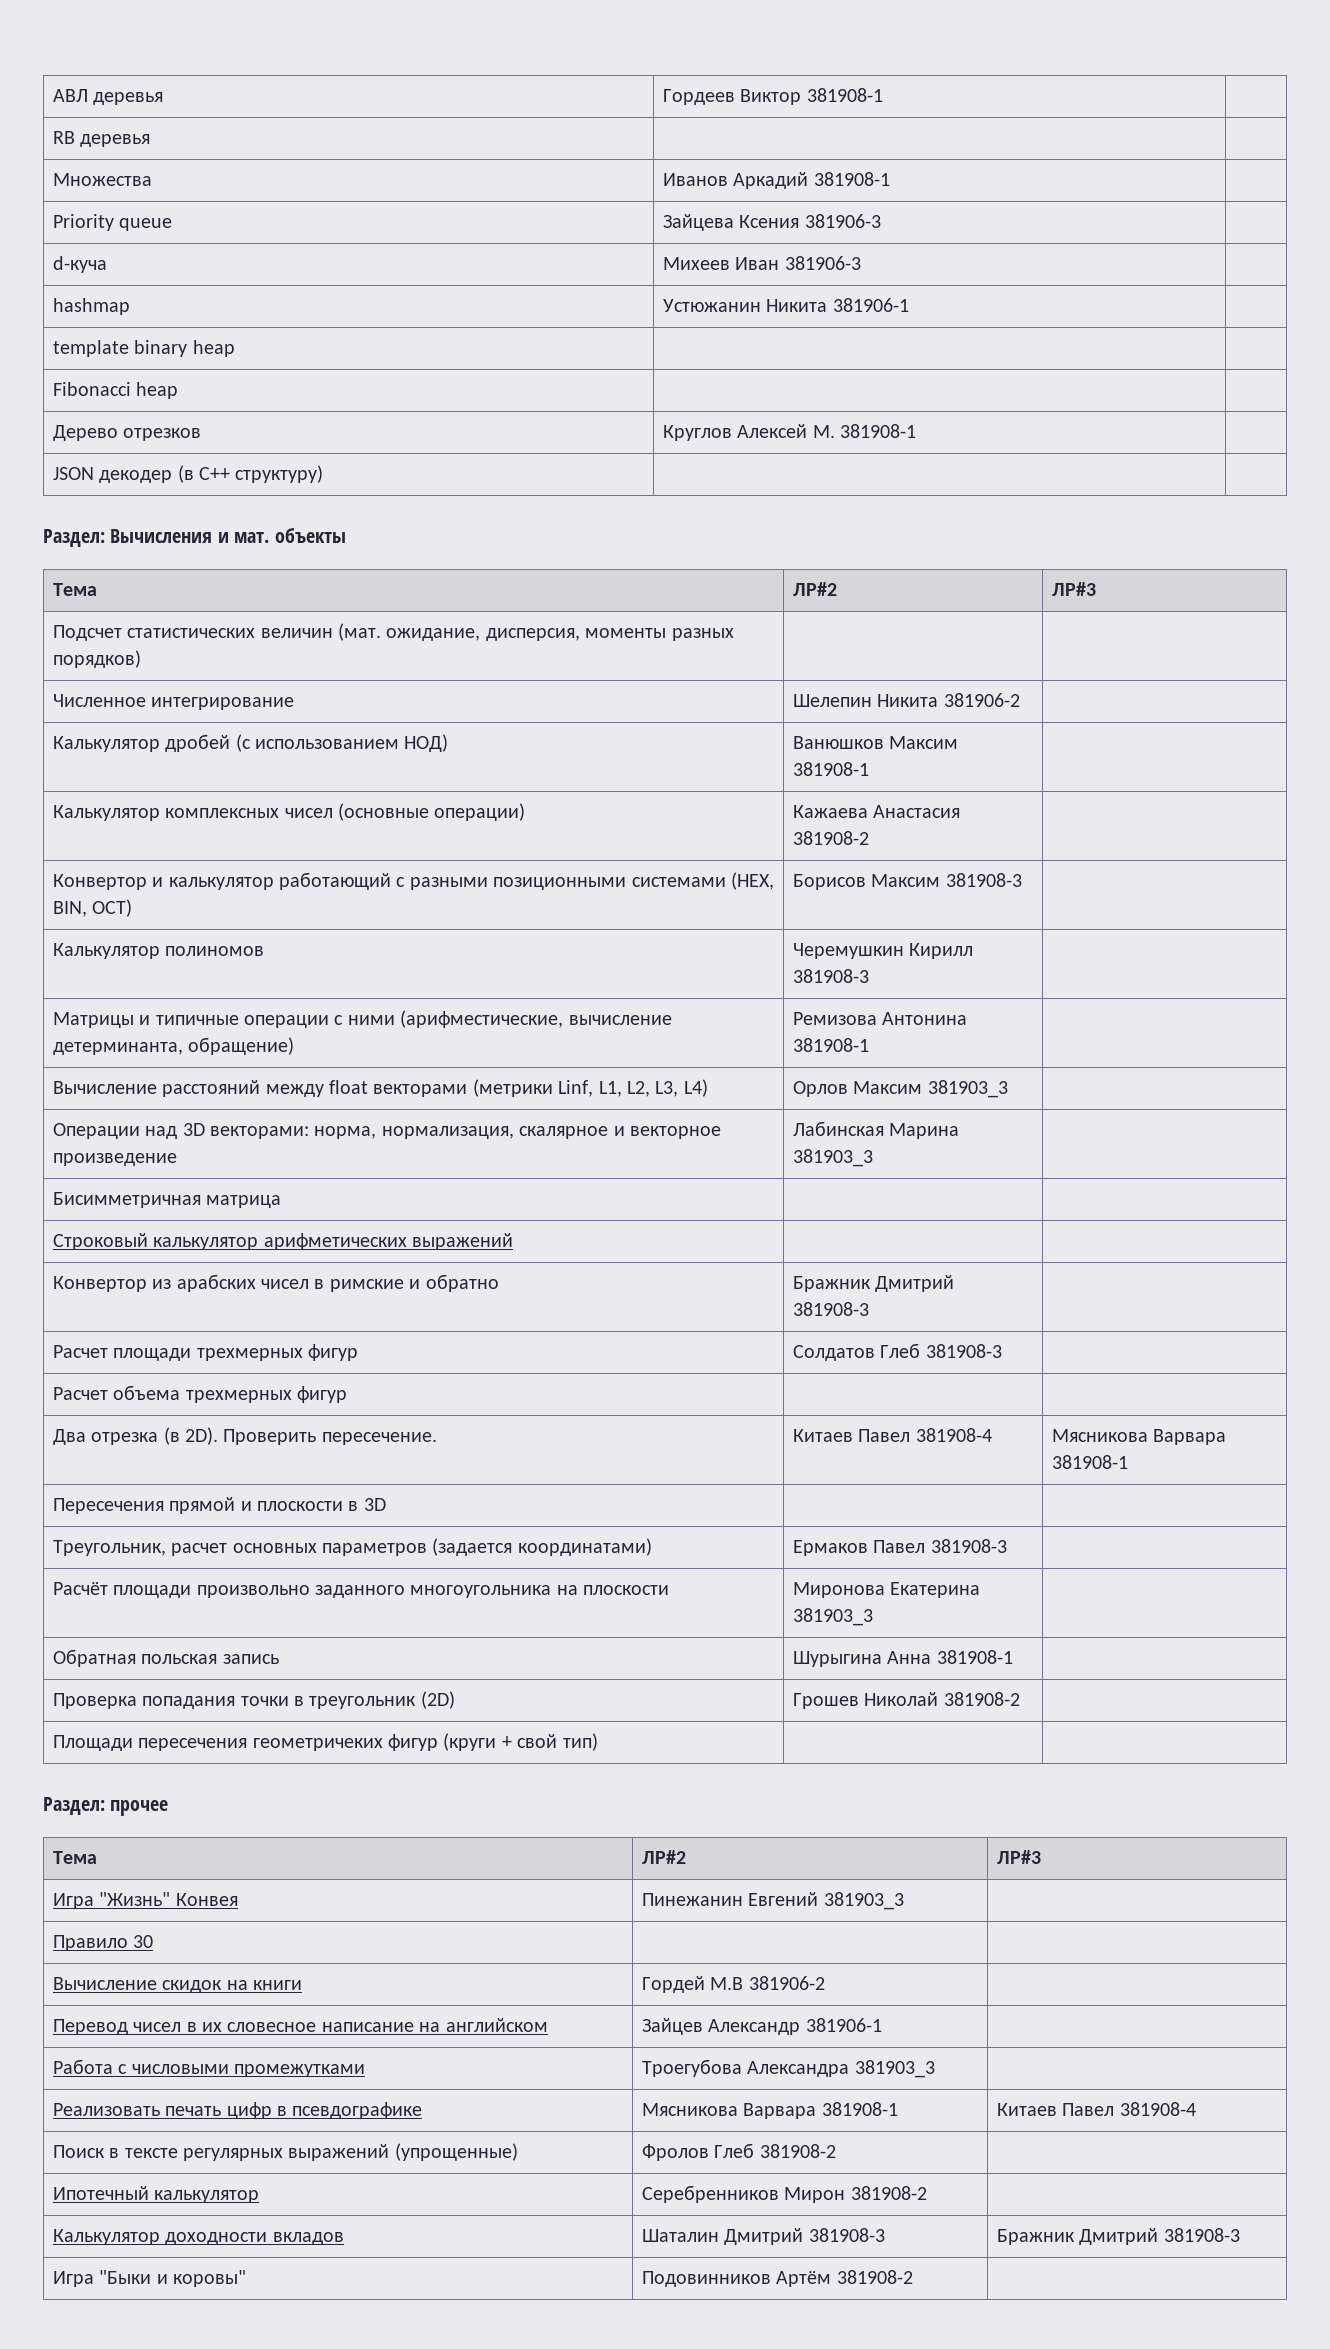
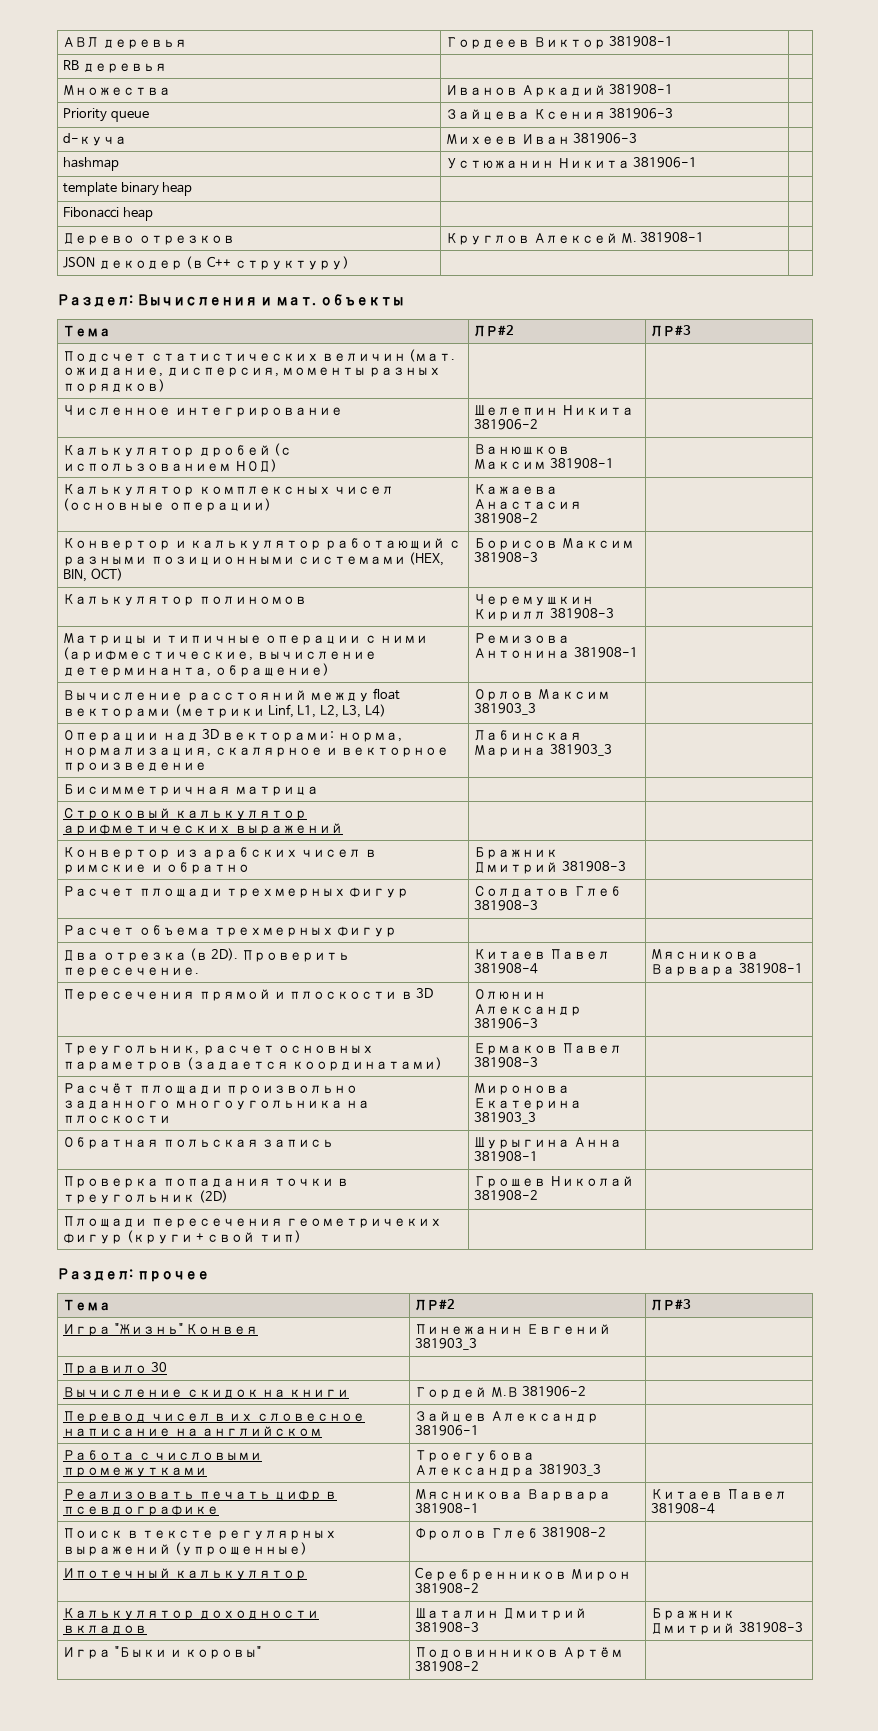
- Пересечения прямой и плоскости в 3D | |
+ Пересечения прямой и плоскости в 3D | Олюнин Александр 381906-3 |

